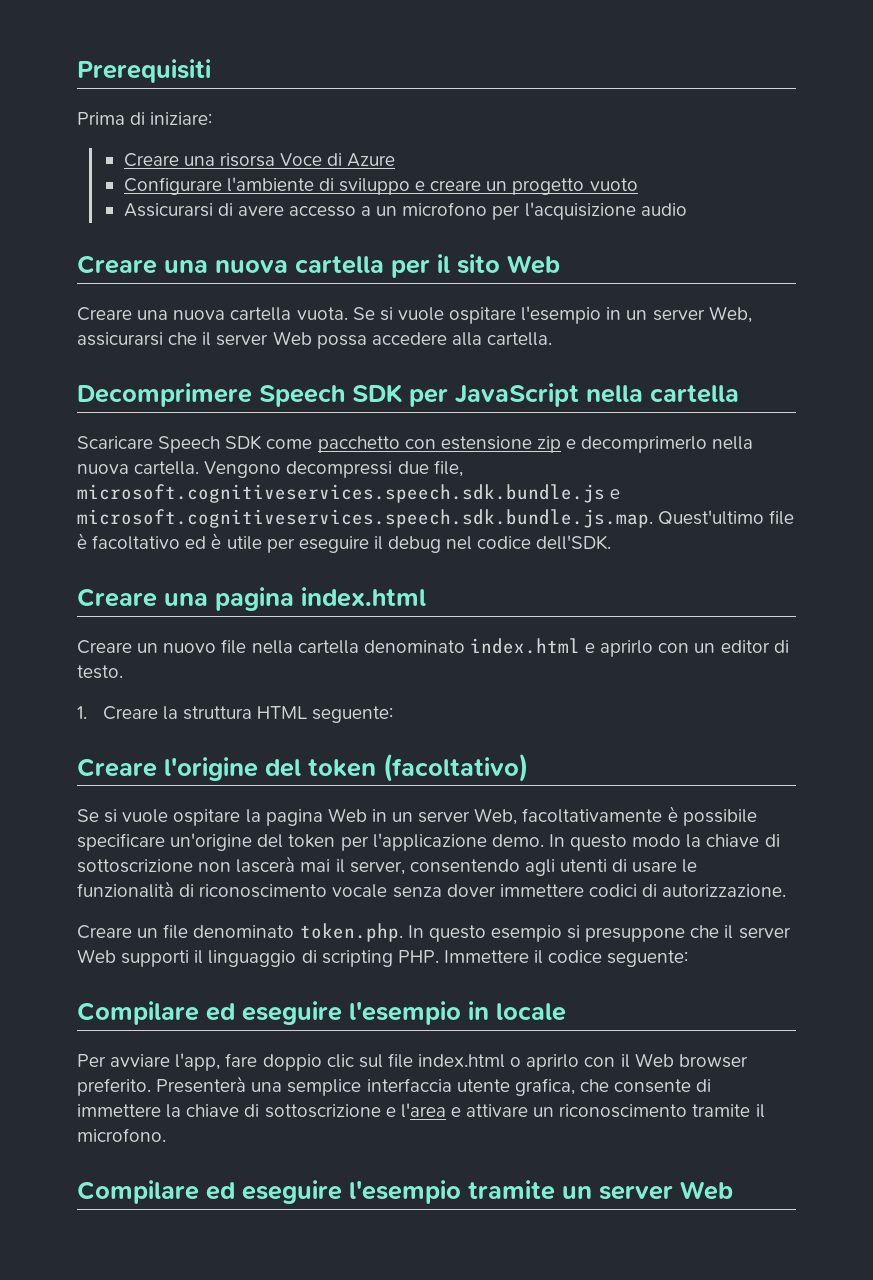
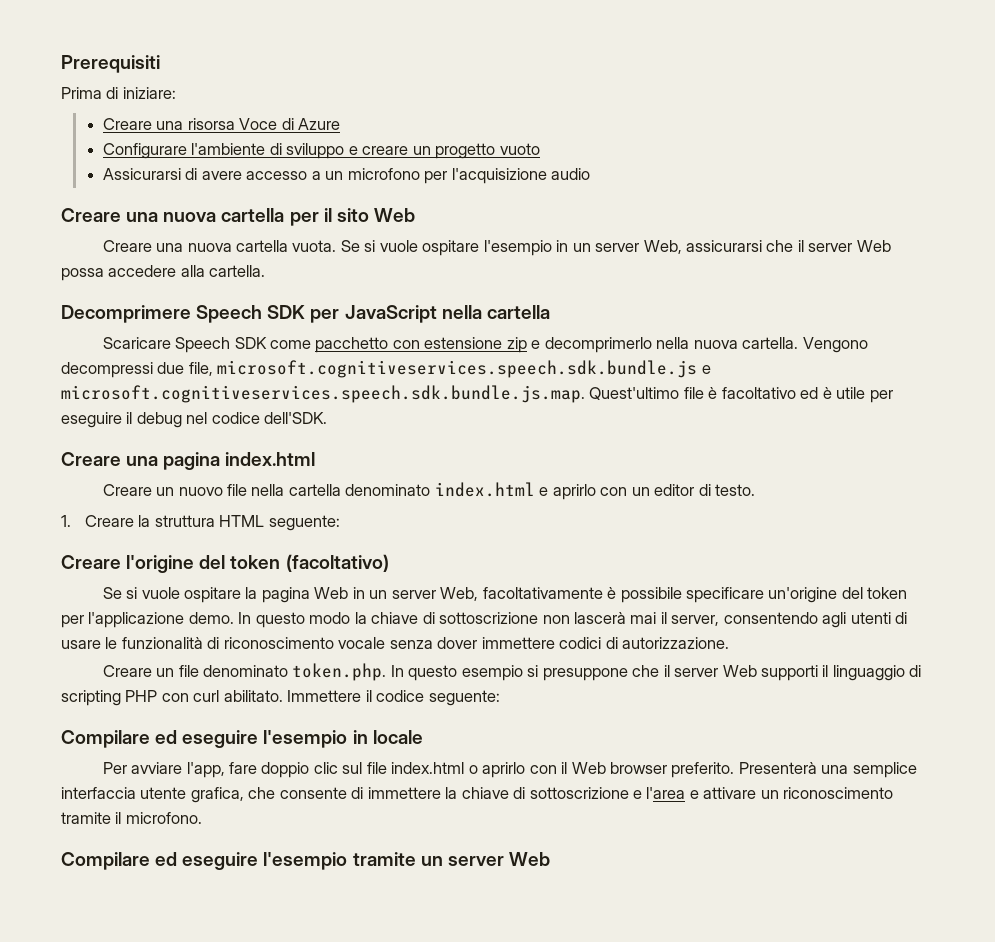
- Creare un file denominato token.php. In questo esempio si presuppone che il server Web supporti il linguaggio di scripting PHP. Immettere il codice seguente:
+ Creare un file denominato token.php. In questo esempio si presuppone che il server Web supporti il linguaggio di scripting PHP con curl abilitato. Immettere il codice seguente:

